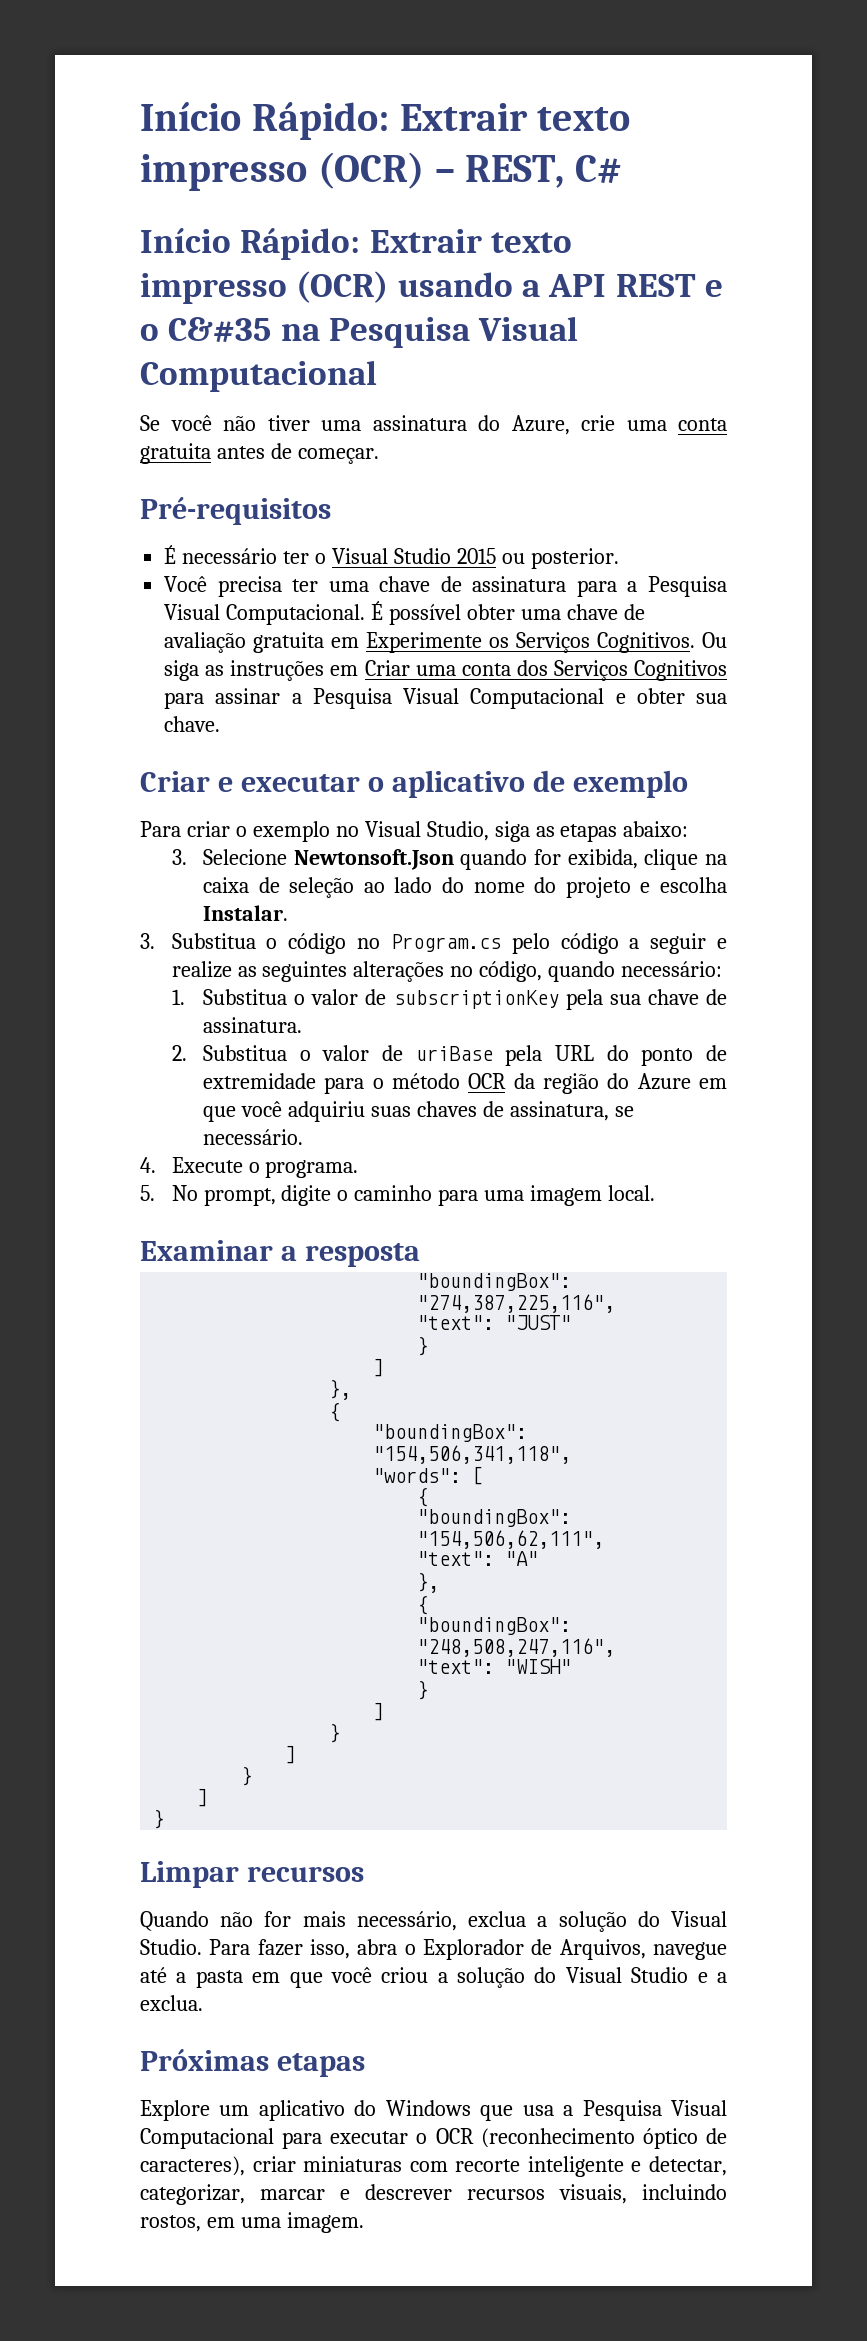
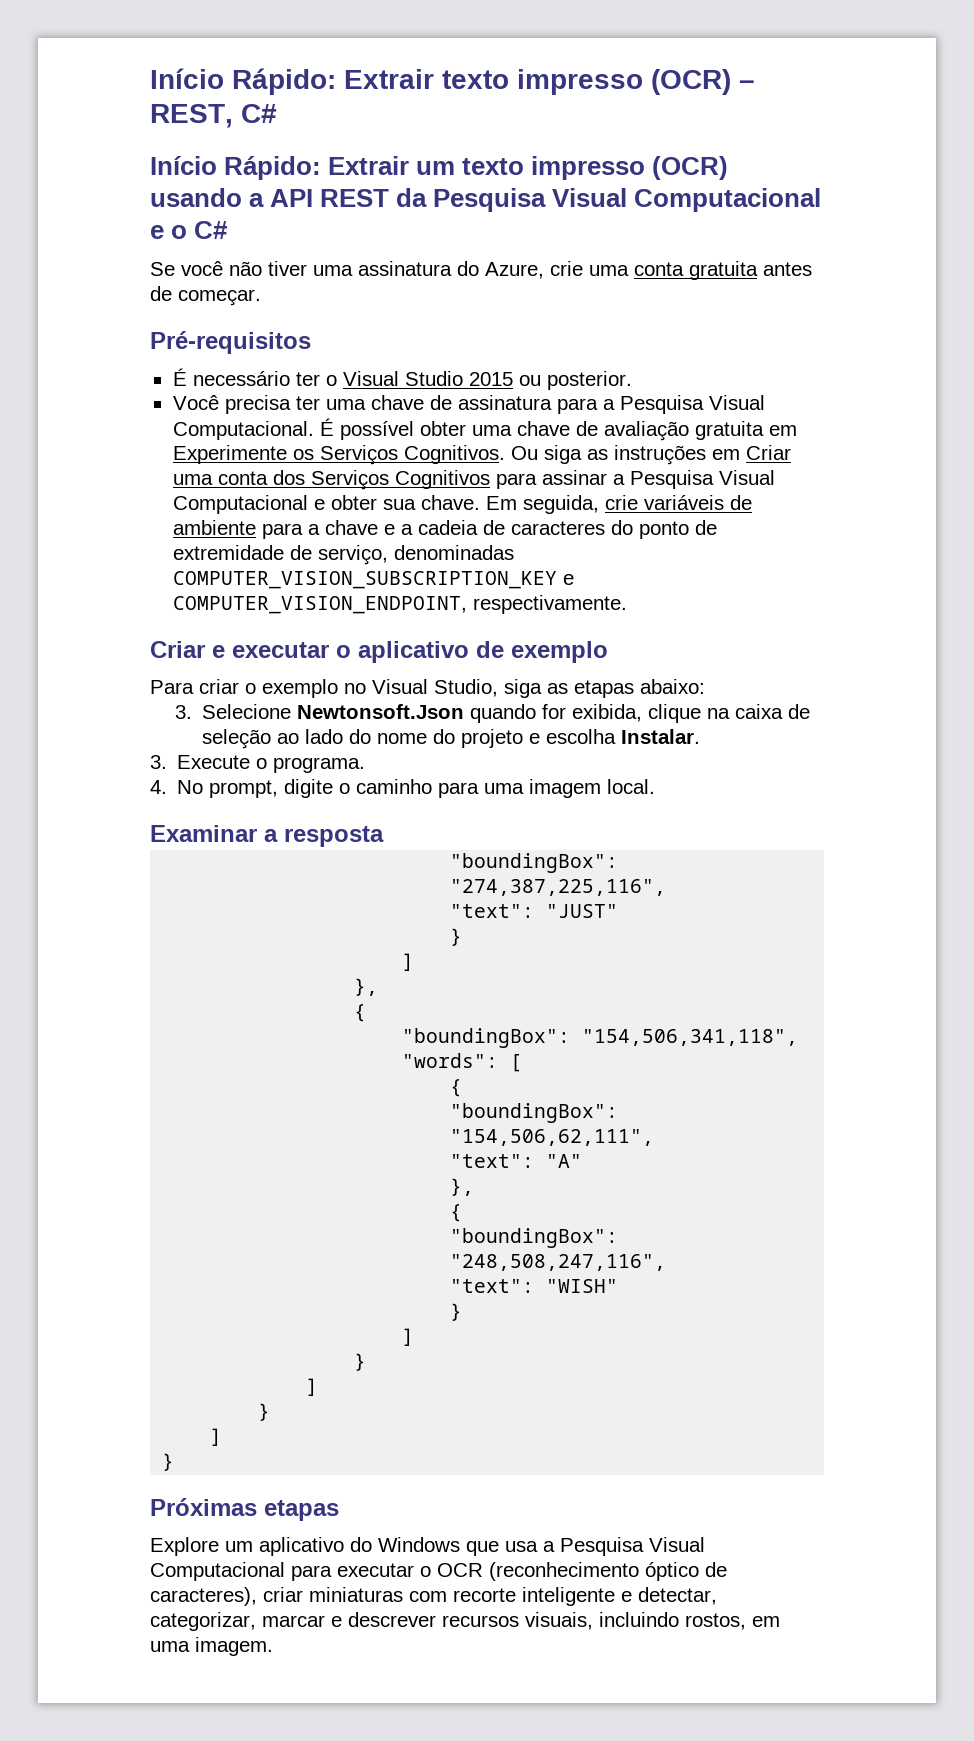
- Início Rápido: Extrair texto impresso (OCR) usando a API REST e o C&#35 na Pesquisa Visual Computacional
+ Início Rápido: Extrair um texto impresso (OCR) usando a API REST da Pesquisa Visual Computacional e o C#
+ Em seguida, crie variáveis de ambiente para a chave e a cadeia de caracteres do ponto de extremidade de serviço, denominadas COMPUTER_VISION_SUBSCRIPTION_KEY e COMPUTER_VISION_ENDPOINT, respectivamente.
- 3. Substitua o código no Program.cs pelo código a seguir e realize as seguintes alterações no código, quando necessário:
- 1. Substitua o valor de subscriptionKey pela sua chave de assinatura.
- 2. Substitua o valor de uriBase pela URL do ponto de extremidade para o método OCR da região do Azure em que você adquiriu suas chaves de assinatura, se necessário.
- 4. Execute o programa.
+ 3. Execute o programa.
- 5. No prompt, digite o caminho para uma imagem local.
+ 4. No prompt, digite o caminho para uma imagem local.
- Limpar recursos
- Quando não for mais necessário, exclua a solução do Visual Studio. Para fazer isso, abra o Explorador de Arquivos, navegue até a pasta em que você criou a solução do Visual Studio e a exclua.

